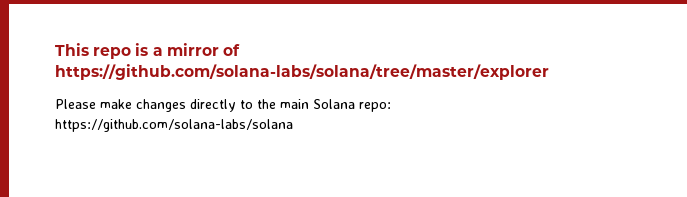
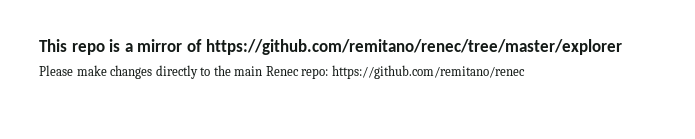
- This repo is a mirror of https://github.com/solana-labs/solana/tree/master/explorer
+ This repo is a mirror of https://github.com/remitano/renec/tree/master/explorer
- Please make changes directly to the main Solana repo: https://github.com/solana-labs/solana
+ Please make changes directly to the main Renec repo: https://github.com/remitano/renec

